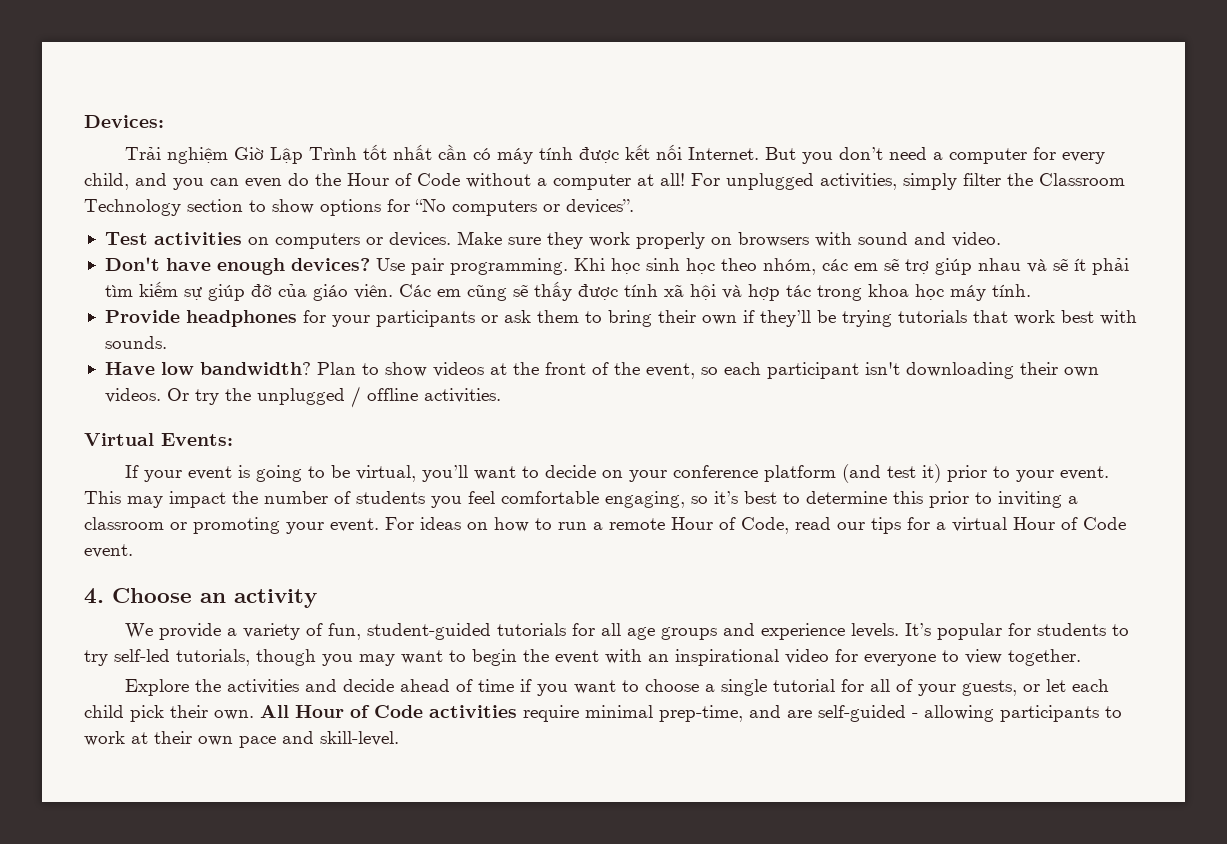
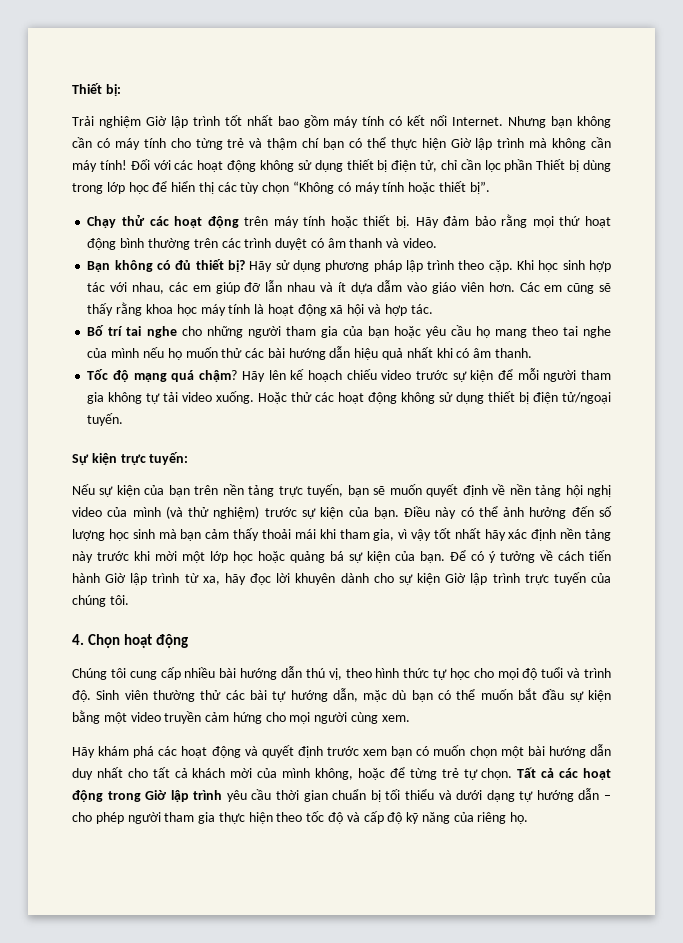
- Devices:
+ Thiết bị:
- Trải nghiệm Giờ Lập Trình tốt nhất cần có máy tính được kết nối Internet. But you don’t need a computer for every child, and you can even do the Hour of Code without a computer at all! For unplugged activities, simply filter the Classroom Technology section to show options for “No computers or devices”.
- Test activities on computers or devices. Make sure they work properly on browsers with sound and video.
- Don't have enough devices? Use pair programming. Khi học sinh học theo nhóm, các em sẽ trợ giúp nhau và sẽ ít phải tìm kiếm sự giúp đỡ của giáo viên.
+ Trải nghiệm Giờ lập trình tốt nhất bao gồm máy tính có kết nối Internet. Nhưng bạn không cần có máy tính cho từng trẻ và thậm chí bạn có thể thực hiện Giờ lập trình mà không cần máy tính! Đối với các hoạt động không sử dụng thiết bị điện tử, chỉ cần lọc phần Thiết bị dùng trong lớp học để hiển thị các tùy chọn “Không có máy tính hoặc thiết bị”.
+ Chạy thử các hoạt động trên máy tính hoặc thiết bị. Hãy đảm bảo rằng mọi thứ hoạt động bình thường trên các trình duyệt có âm thanh và video.
+ Bạn không có đủ thiết bị? Hãy sử dụng phương pháp lập trình theo cặp. Khi học sinh hợp tác với nhau, các em giúp đỡ lẫn nhau và ít dựa dẫm vào giáo viên hơn.
- Các em cũng sẽ thấy được tính xã hội và hợp tác trong khoa học máy tính.
- Provide headphones for your participants or ask them to bring their own if they’ll be trying tutorials that work best with sounds.
- Have low bandwidth? Plan to show videos at the front of the event, so each participant isn't downloading their own videos. Or try the unplugged / offline activities.
- Virtual Events:
- If your event is going to be virtual, you’ll want to decide on your conference platform (and test it) prior to your event. This may impact the number of students you feel comfortable engaging, so it’s best to determine this prior to inviting a classroom or promoting your event. For ideas on how to run a remote Hour of Code, read our tips for a virtual Hour of Code event.
- 4. Choose an activity
- We provide a variety of fun, student-guided tutorials for all age groups and experience levels. It’s popular for students to try self-led tutorials, though you may want to begin the event with an inspirational video for everyone to view together.
- Explore the activities and decide ahead of time if you want to choose a single tutorial for all of your guests, or let each child pick their own. All Hour of Code activities require minimal prep-time, and are self-guided - allowing participants to work at their own pace and skill-level.
+ Các em cũng sẽ thấy rằng khoa học máy tính là hoạt động xã hội và hợp tác.
+ Bố trí tai nghe cho những người tham gia của bạn hoặc yêu cầu họ mang theo tai nghe của mình nếu họ muốn thử các bài hướng dẫn hiệu quả nhất khi có âm thanh.
+ Tốc độ mạng quá chậm? Hãy lên kế hoạch chiếu video trước sự kiện để mỗi người tham gia không tự tải video xuống. Hoặc thử các hoạt động không sử dụng thiết bị điện tử/ngoại tuyến.
+ Sự kiện trực tuyến:
+ Nếu sự kiện của bạn trên nền tảng trực tuyến, bạn sẽ muốn quyết định về nền tảng hội nghị video của mình (và thử nghiệm) trước sự kiện của bạn. Điều này có thể ảnh hưởng đến số lượng học sinh mà bạn cảm thấy thoải mái khi tham gia, vì vậy tốt nhất hãy xác định nền tảng này trước khi mời một lớp học hoặc quảng bá sự kiện của bạn. Để có ý tưởng về cách tiến hành Giờ lập trình từ xa, hãy đọc lời khuyên dành cho sự kiện Giờ lập trình trực tuyến của chúng tôi.
+ 4. Chọn hoạt động
+ Chúng tôi cung cấp nhiều bài hướng dẫn thú vị, theo hình thức tự học cho mọi độ tuổi và trình độ. Sinh viên thường thử các bài tự hướng dẫn, mặc dù bạn có thể muốn bắt đầu sự kiện bằng một video truyền cảm hứng cho mọi người cùng xem.
+ Hãy khám phá các hoạt động và quyết định trước xem bạn có muốn chọn một bài hướng dẫn duy nhất cho tất cả khách mời của mình không, hoặc để từng trẻ tự chọn. Tất cả các hoạt động trong Giờ lập trình yêu cầu thời gian chuẩn bị tối thiểu và dưới dạng tự hướng dẫn – cho phép người tham gia thực hiện theo tốc độ và cấp độ kỹ năng của riêng họ.

